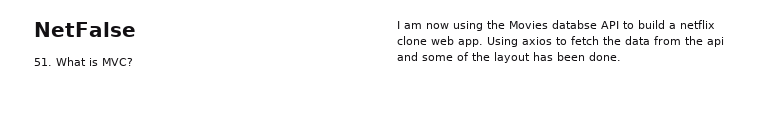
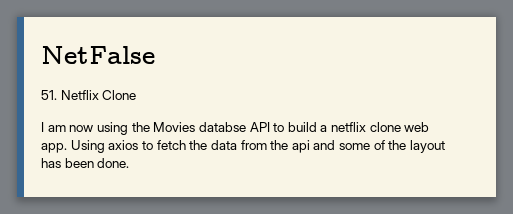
- 51. What is MVC?
+ 51. Netflix Clone

